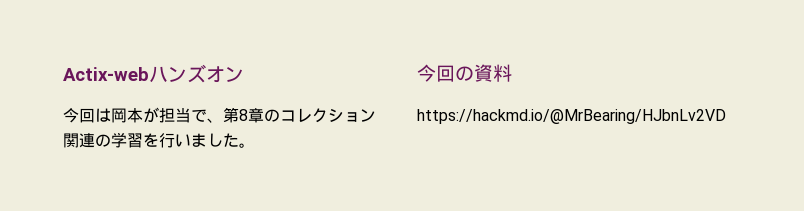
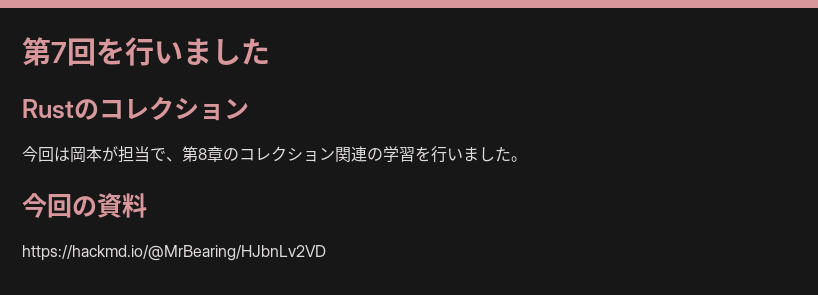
- Actix-webハンズオン
+ 第7回を行いました
+ Rustのコレクション

